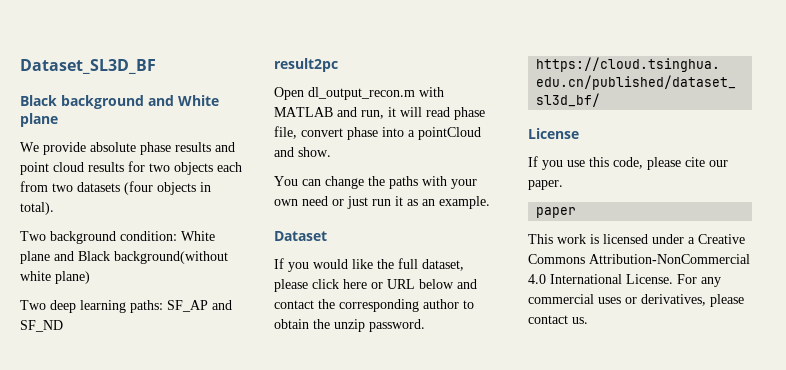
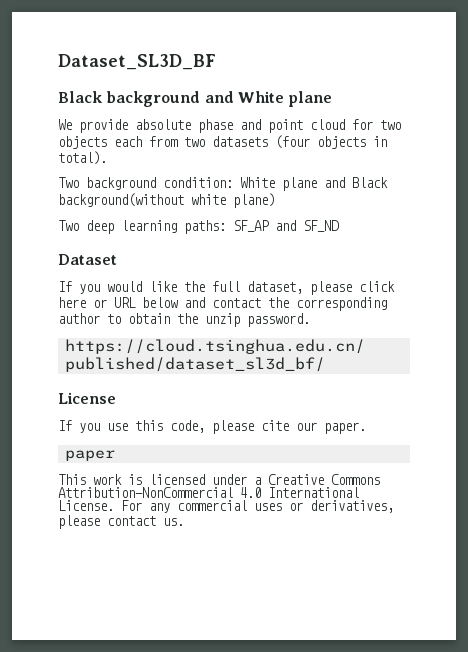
- We provide absolute phase results and point cloud results for two objects each from two datasets (four objects in total).
+ We provide absolute phase and point cloud for two objects each from two datasets (four objects in total).
- result2pc
- Open dl_output_recon.m with MATLAB and run, it will read phase file, convert phase into a pointCloud and show.
- You can change the paths with your own need or just run it as an example.

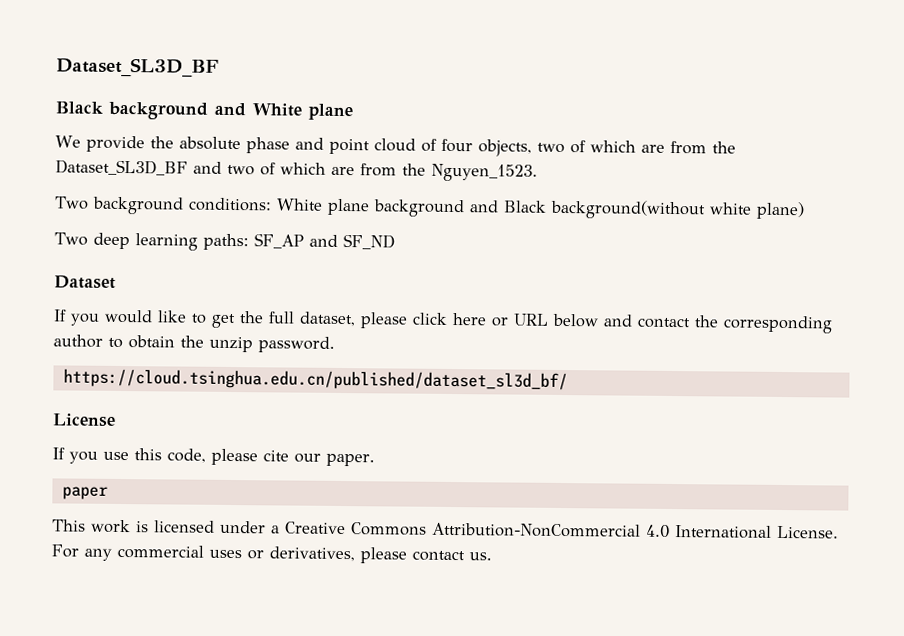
- We provide absolute phase and point cloud for two objects each from two datasets (four objects in total).
+ We provide the absolute phase and point cloud of four objects, two of which are from the Dataset_SL3D_BF and two of which are from the Nguyen_1523.
- Two background condition: White plane and Black background(without white plane)
+ Two background conditions: White plane background and Black background(without white plane)
- If you would like the full dataset, please click here or URL below and contact the corresponding author to obtain the unzip password.
+ If you would like to get the full dataset, please click here or URL below and contact the corresponding author to obtain the unzip password.

